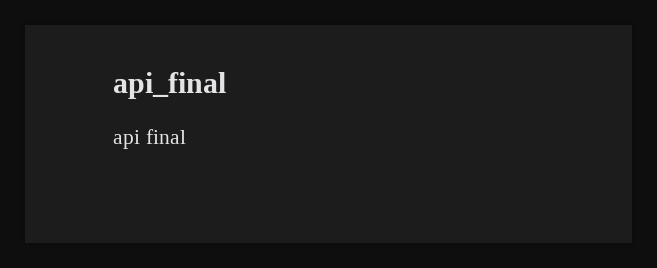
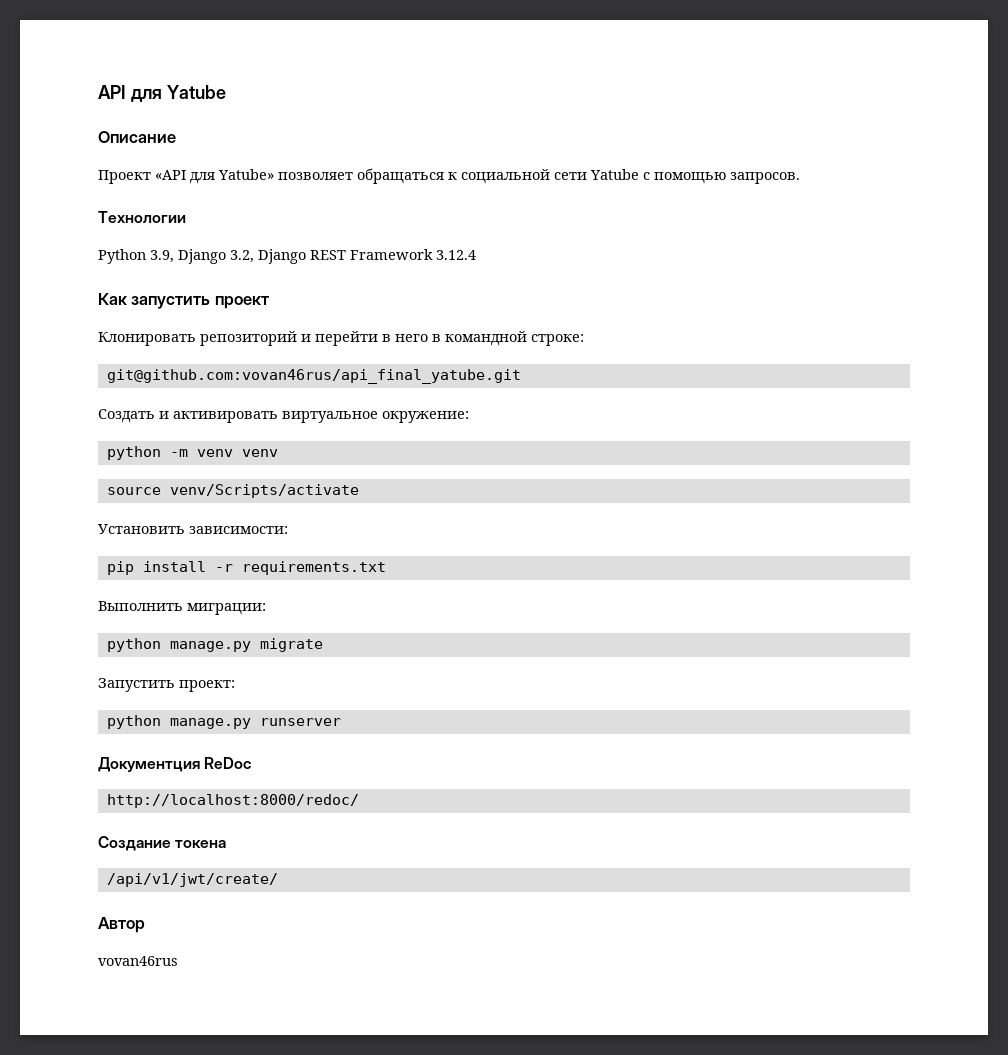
- api_final
- api final
+ API для Yatube
+ Описание
+ Проект «API для Yatube» позволяет обращаться к социальной сети Yatube с помощью запросов.
+ Технологии
+ Python 3.9, Django 3.2, Django REST Framework 3.12.4
+ Как запустить проект
+ Клонировать репозиторий и перейти в него в командной строке:
+ git@github.com:vovan46rus/api_final_yatube.git
+ Cоздать и активировать виртуальное окружение:
+ python -m venv venv
+ source venv/Scripts/activate
+ Установить зависимости:
+ pip install -r requirements.txt
+ Выполнить миграции:
+ python manage.py migrate
+ Запустить проект:
+ python manage.py runserver
+ Документция ReDoc
+ http://localhost:8000/redoc/
+ Создание токена
+ /api/v1/jwt/create/
+ Автор
+ vovan46rus

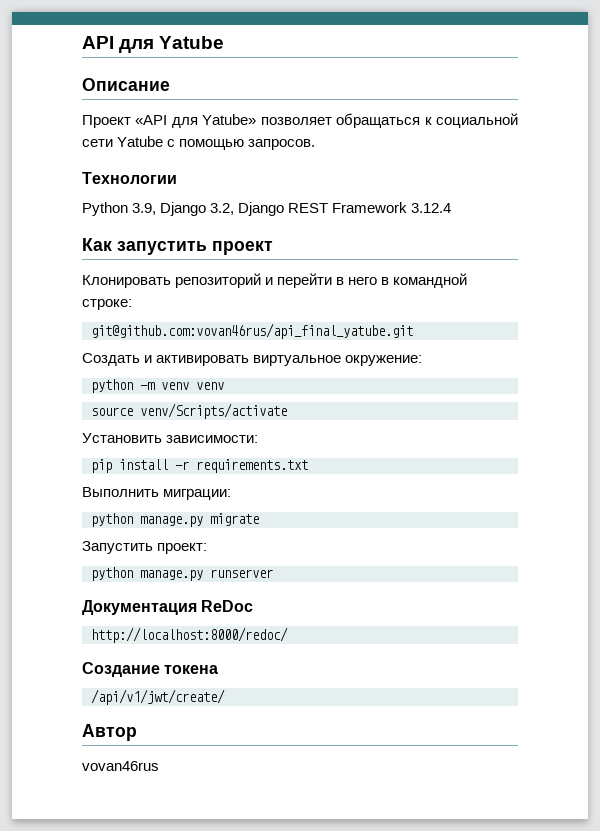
- Документция ReDoc
+ Документация ReDoc

